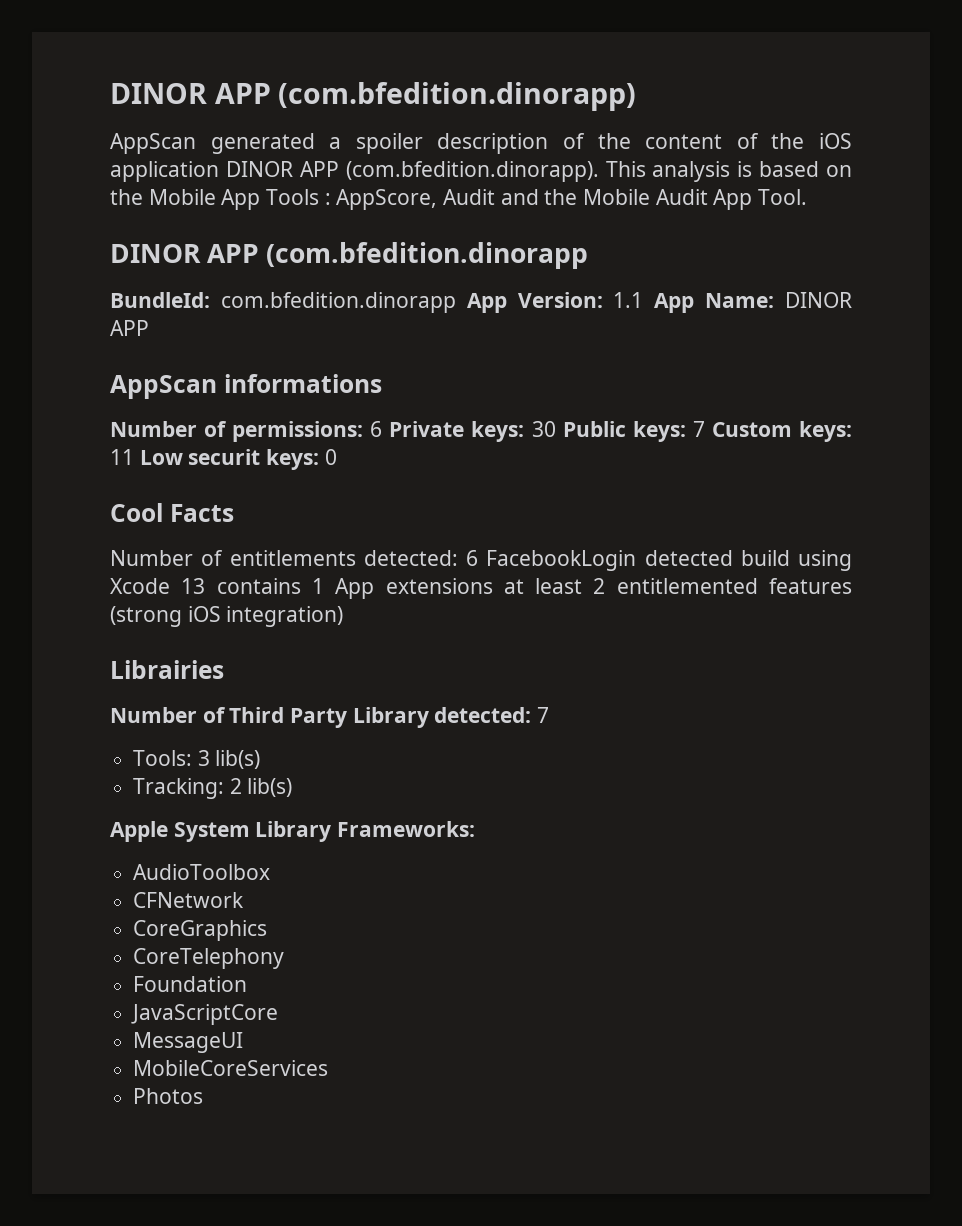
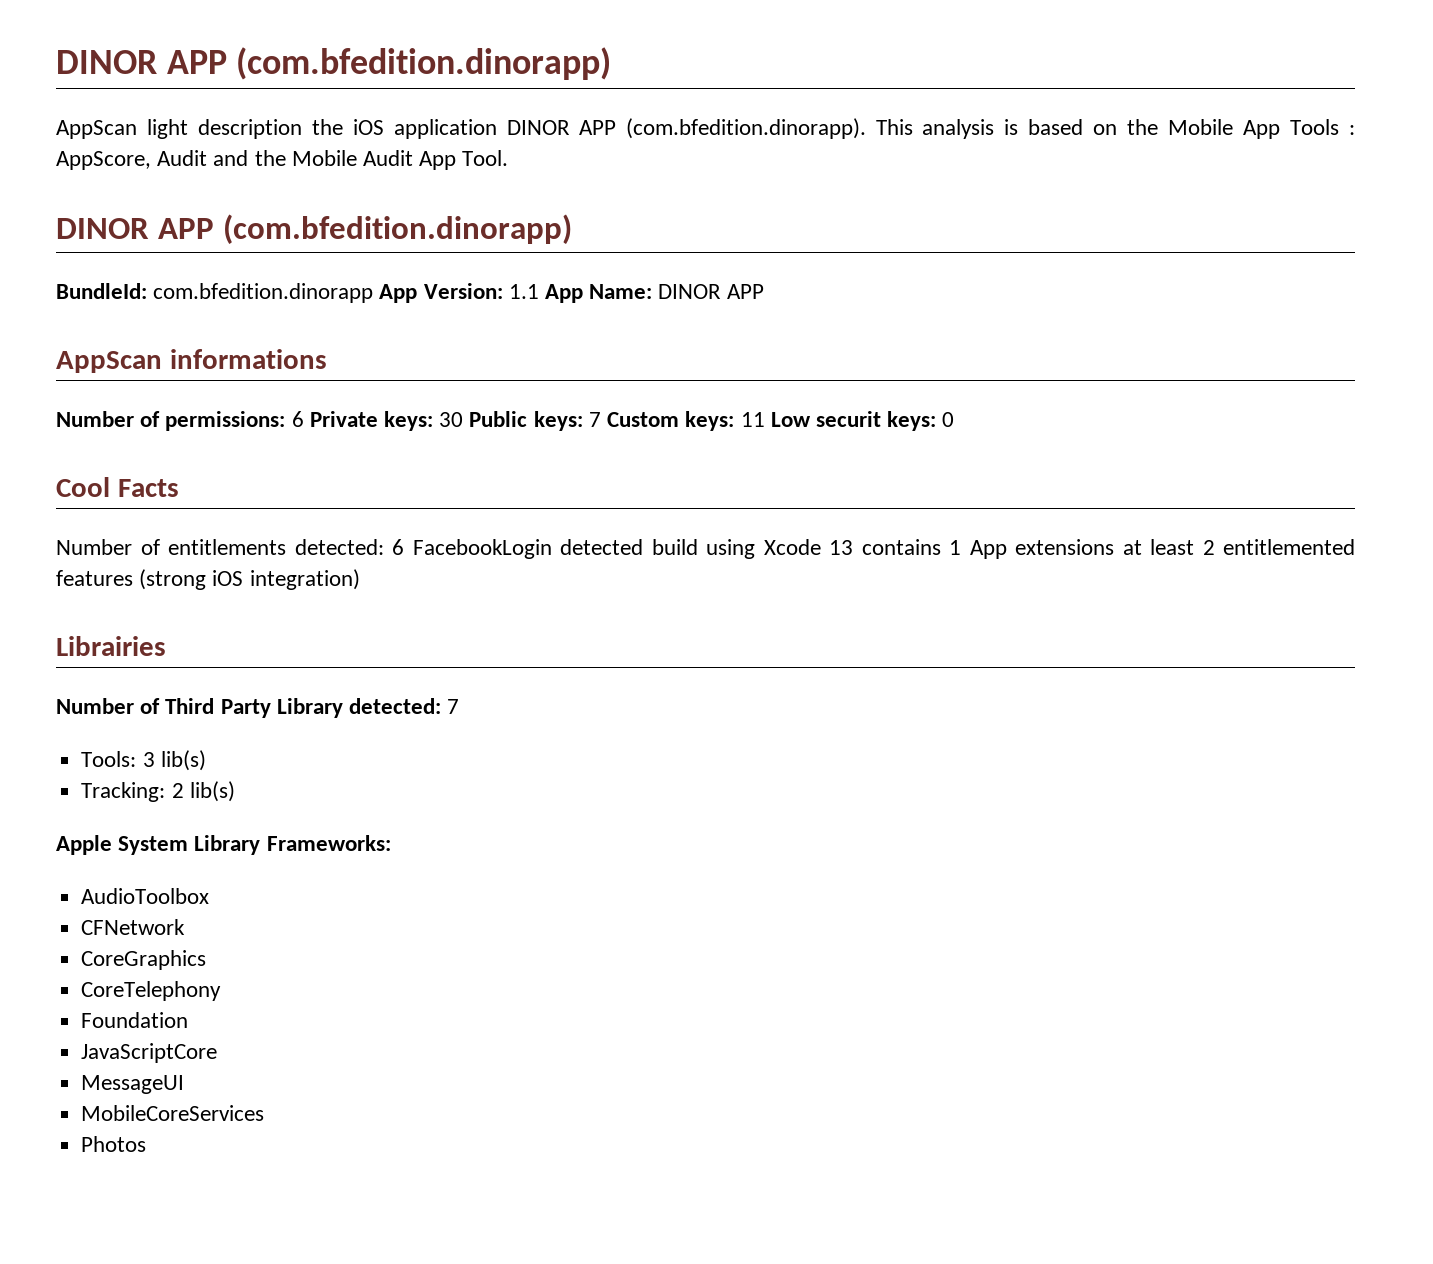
- AppScan generated a spoiler description of the content of the iOS application DINOR APP (com.bfedition.dinorapp). This analysis is based on the Mobile App Tools : AppScore, Audit and the Mobile Audit App Tool.
- DINOR APP (com.bfedition.dinorapp
+ AppScan light description the iOS application DINOR APP (com.bfedition.dinorapp). This analysis is based on the Mobile App Tools : AppScore, Audit and the Mobile Audit App Tool.
+ DINOR APP (com.bfedition.dinorapp)

